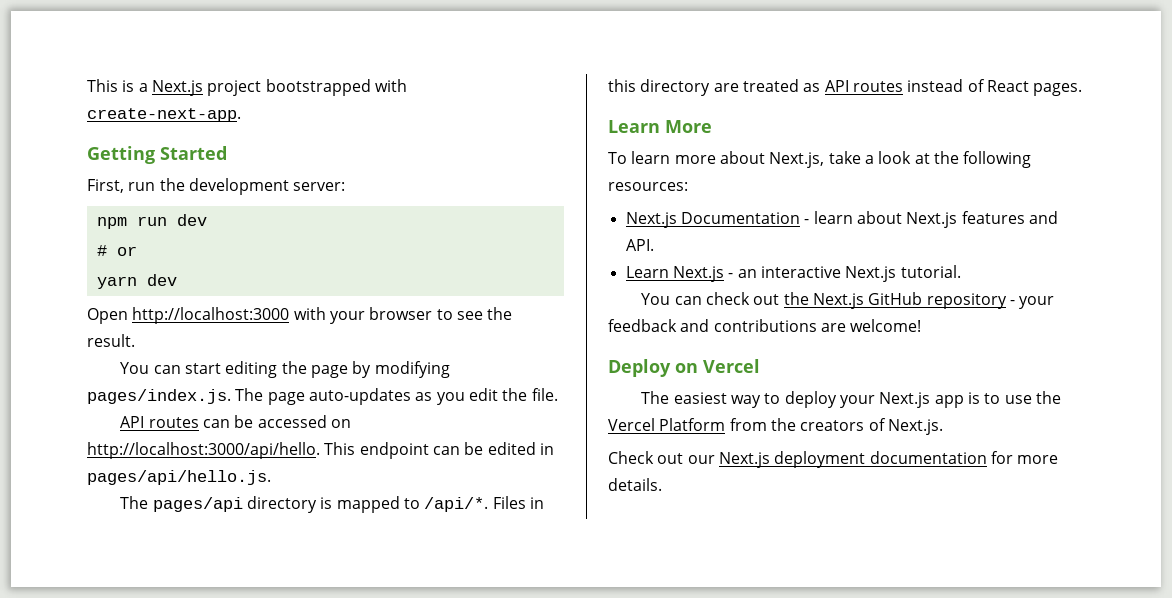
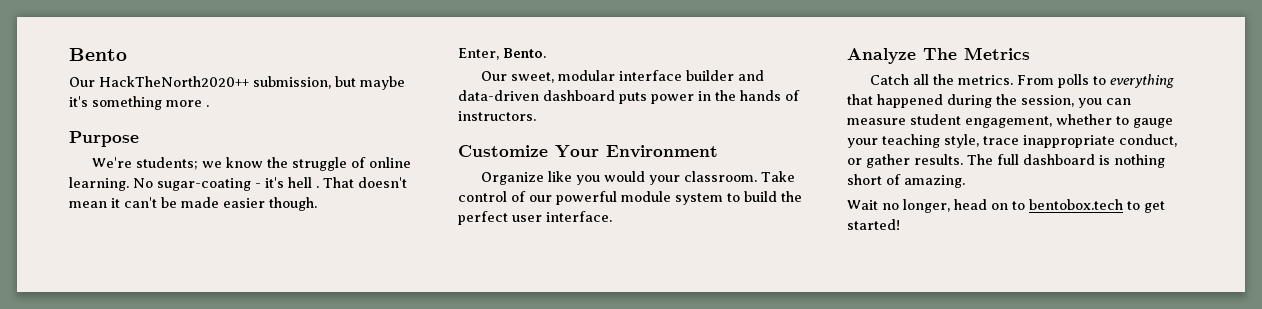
- This is a Next.js project bootstrapped with create-next-app.
- Getting Started
- First, run the development server:
- npm run dev
- # or
- yarn dev
- Open http://localhost:3000 with your browser to see the result.
- You can start editing the page by modifying pages/index.js. The page auto-updates as you edit the file.
- API routes can be accessed on http://localhost:3000/api/hello. This endpoint can be edited in pages/api/hello.js.
- The pages/api directory is mapped to /api/*. Files in this directory are treated as API routes instead of React pages.
- Learn More
- To learn more about Next.js, take a look at the following resources:
- Next.js Documentation - learn about Next.js features and API.
- Learn Next.js - an interactive Next.js tutorial.
- You can check out the Next.js GitHub repository - your feedback and contributions are welcome!
- Deploy on Vercel
- The easiest way to deploy your Next.js app is to use the Vercel Platform from the creators of Next.js.
- Check out our Next.js deployment documentation for more details.
+ Bento
+ Our HackTheNorth2020++ submission, but maybe it's something more .
+ Purpose
+ We're students; we know the struggle of online learning. No sugar-coating - it's hell . That doesn't mean it can't be made easier though.
+ Enter, Bento.
+ Our sweet, modular interface builder and data-driven dashboard puts power in the hands of instructors.
+ Customize Your Environment
+ Organize like you would your classroom. Take control of our powerful module system to build the perfect user interface.
+ Analyze The Metrics
+ Catch all the metrics. From polls to everything that happened during the session, you can measure student engagement, whether to gauge your teaching style, trace inappropriate conduct, or gather results. The full dashboard is nothing short of amazing.
+ Wait no longer, head on to bentobox.tech to get started!

